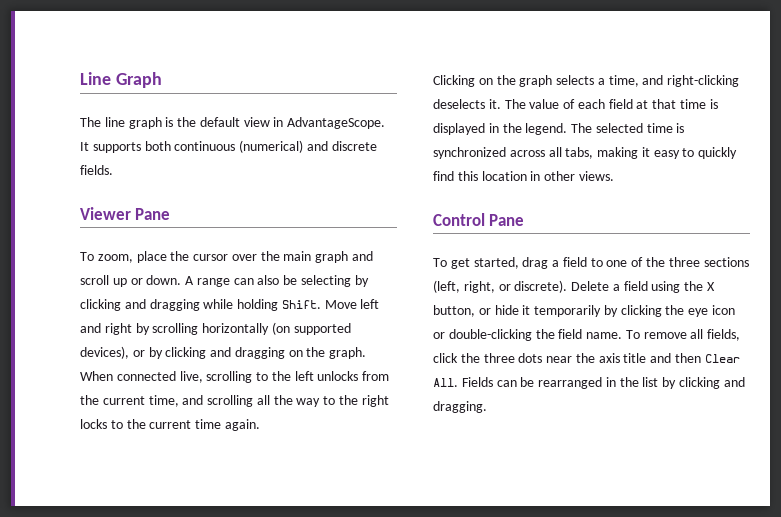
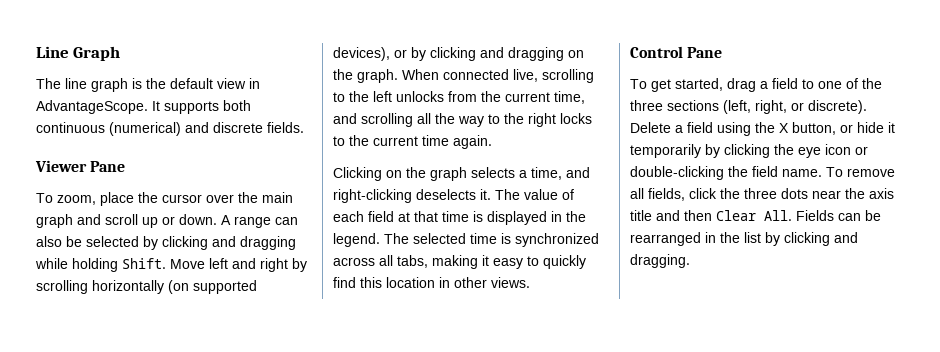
- A range can also be selecting by clicking and dragging while holding Shift.
+ A range can also be selected by clicking and dragging while holding Shift.

